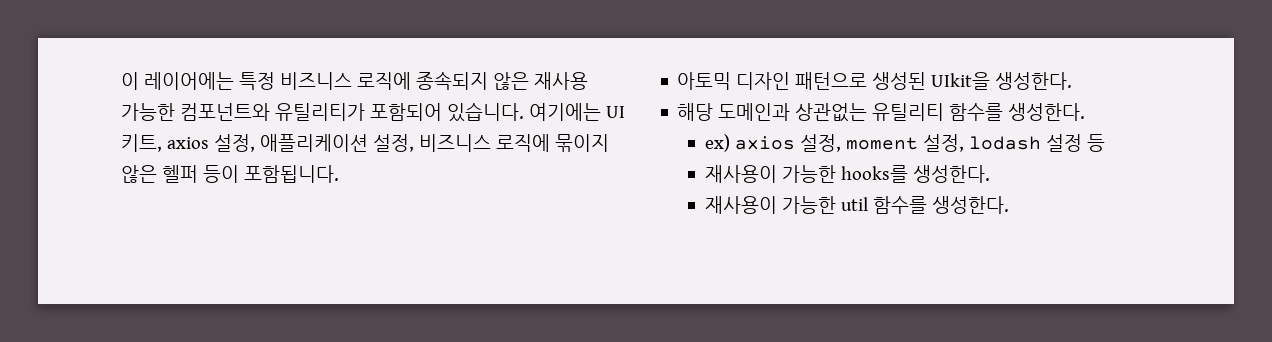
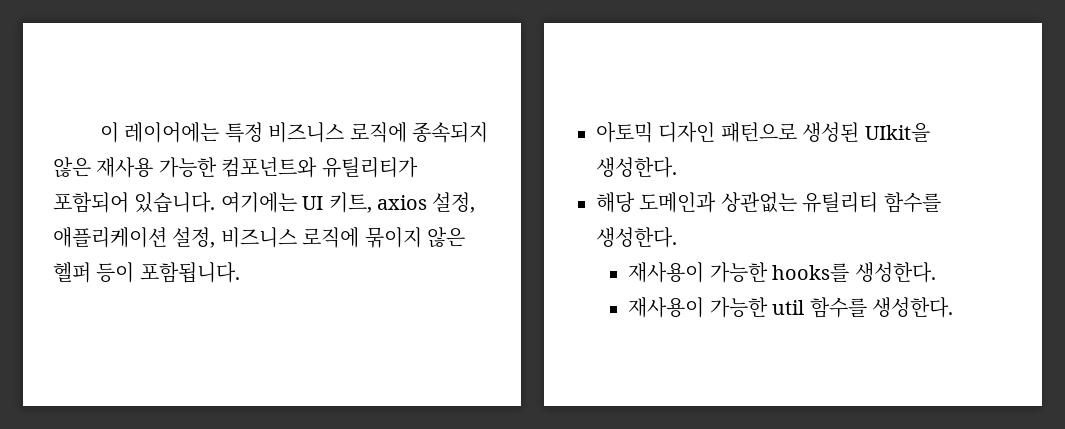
- ex) axios 설정, moment 설정, lodash 설정 등

